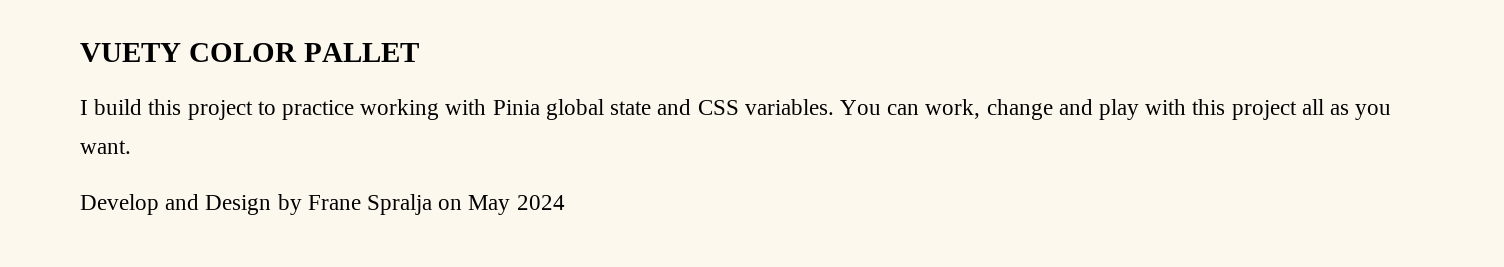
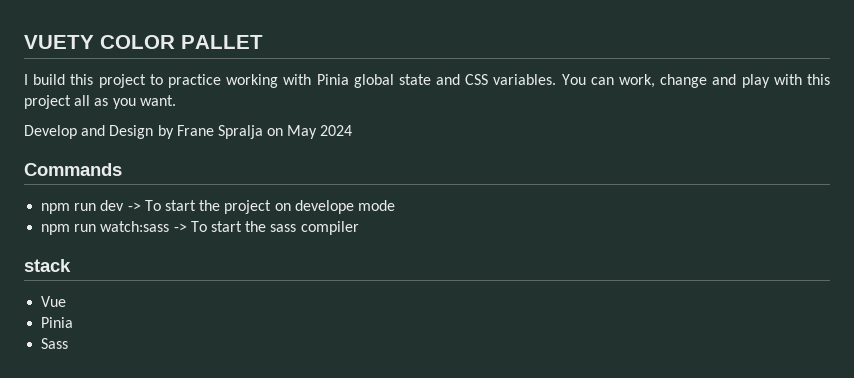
+ Commands
+ npm run dev -> To start the project on develope mode
+ npm run watch:sass -> To start the sass compiler
+ stack
+ Vue
+ Pinia
+ Sass

